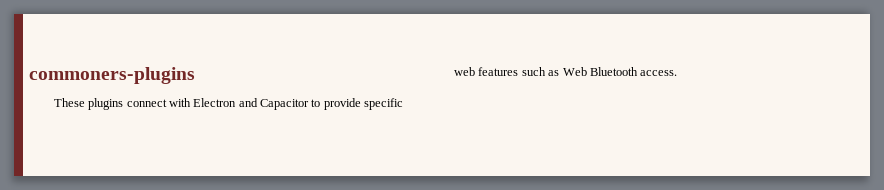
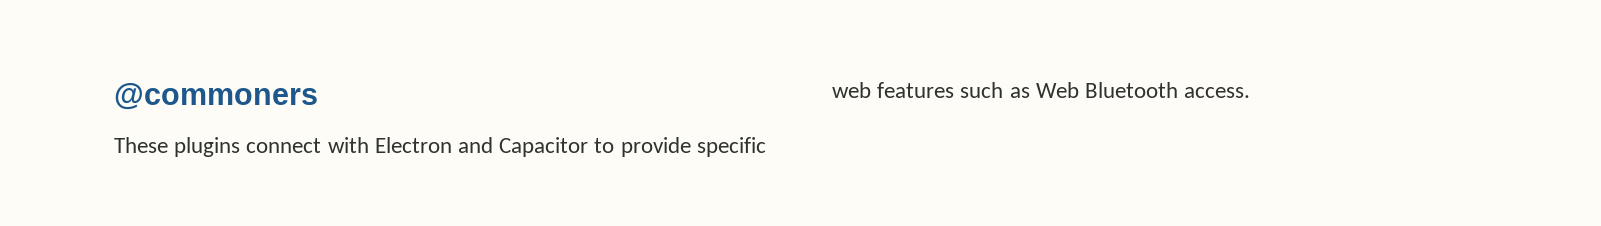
- commoners-plugins
+ @commoners

